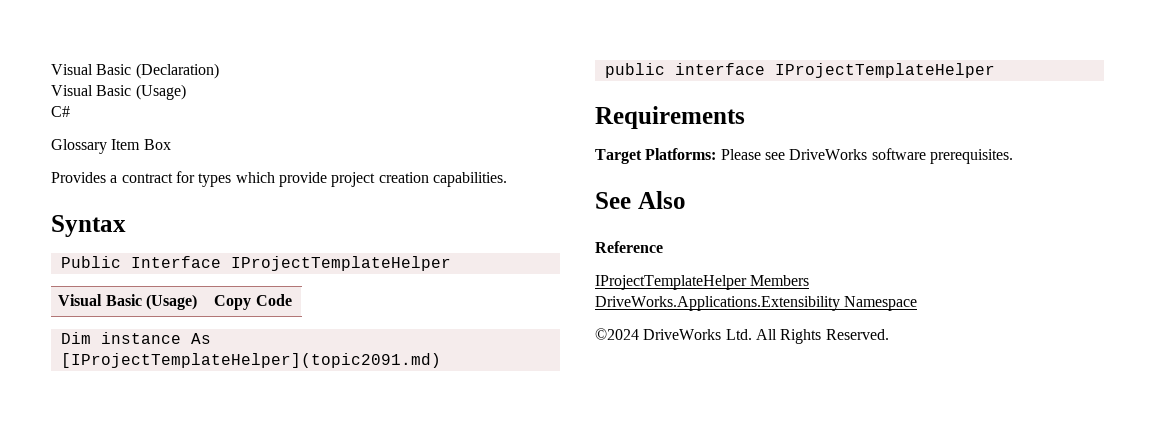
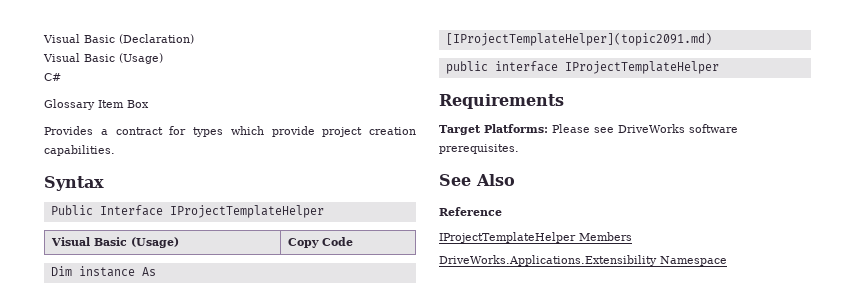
- ©2024 DriveWorks Ltd. All Rights Reserved.

